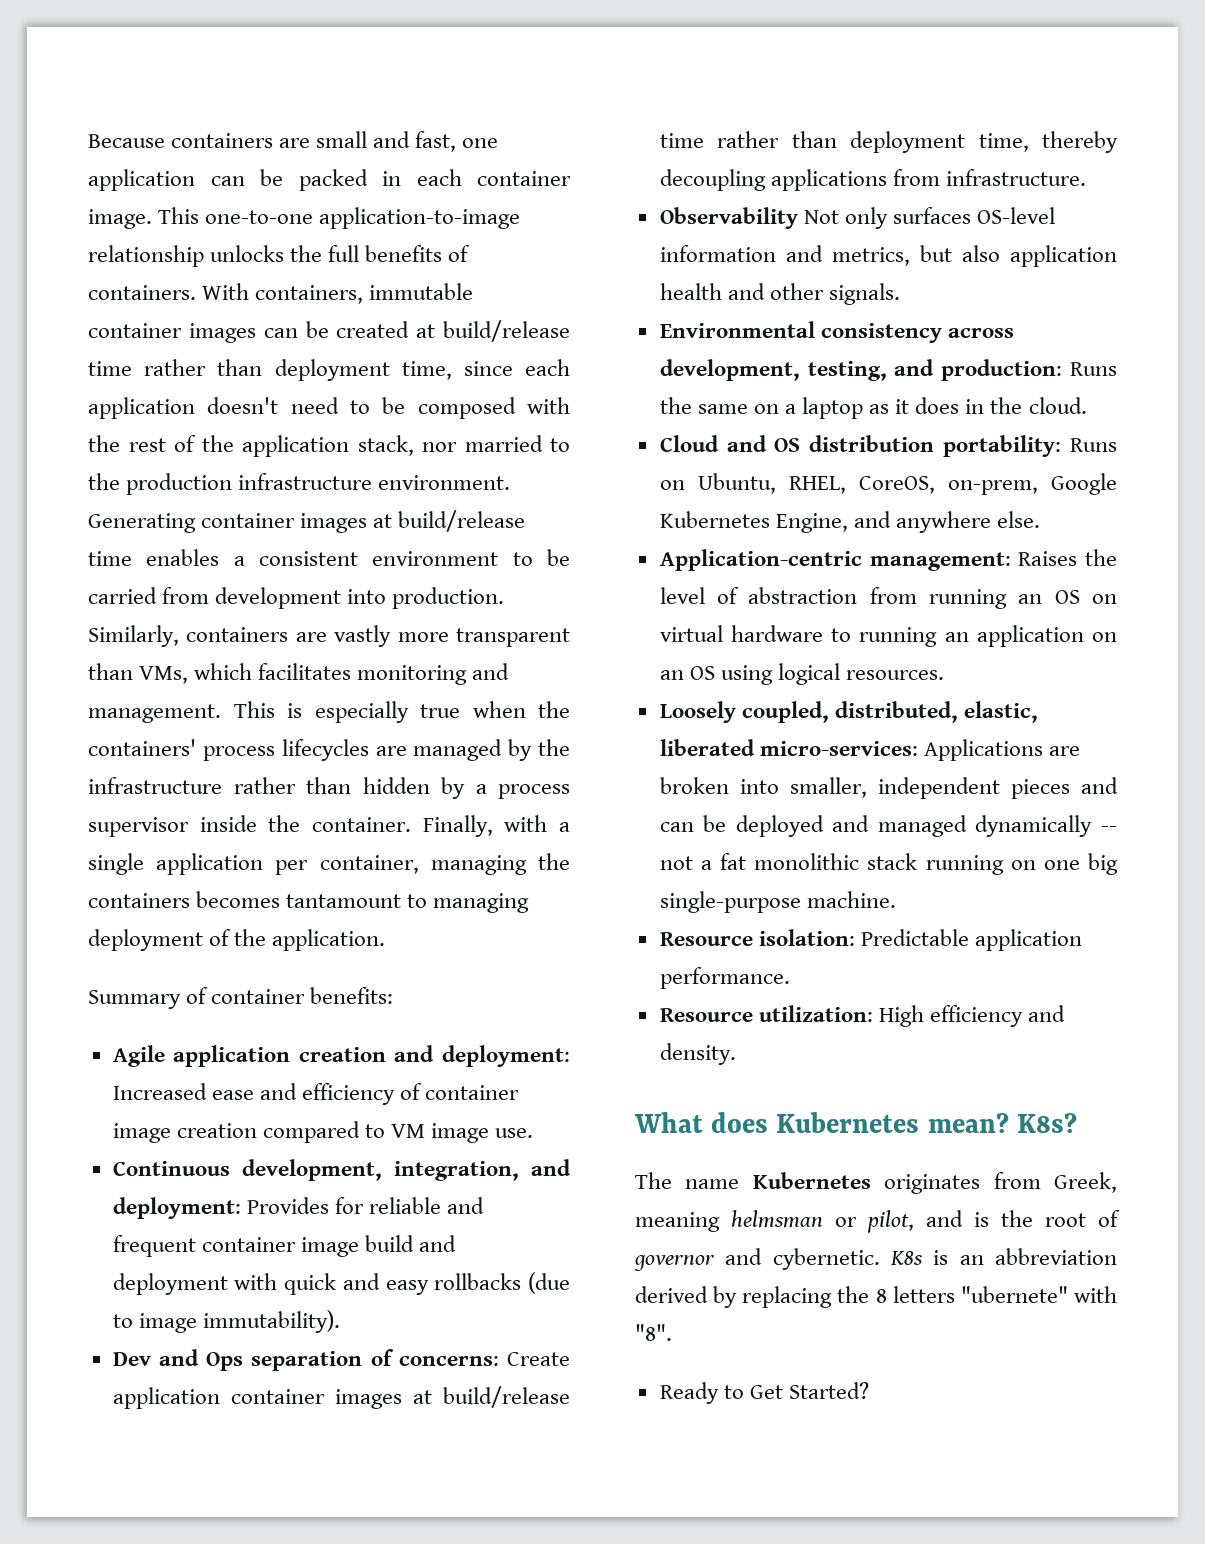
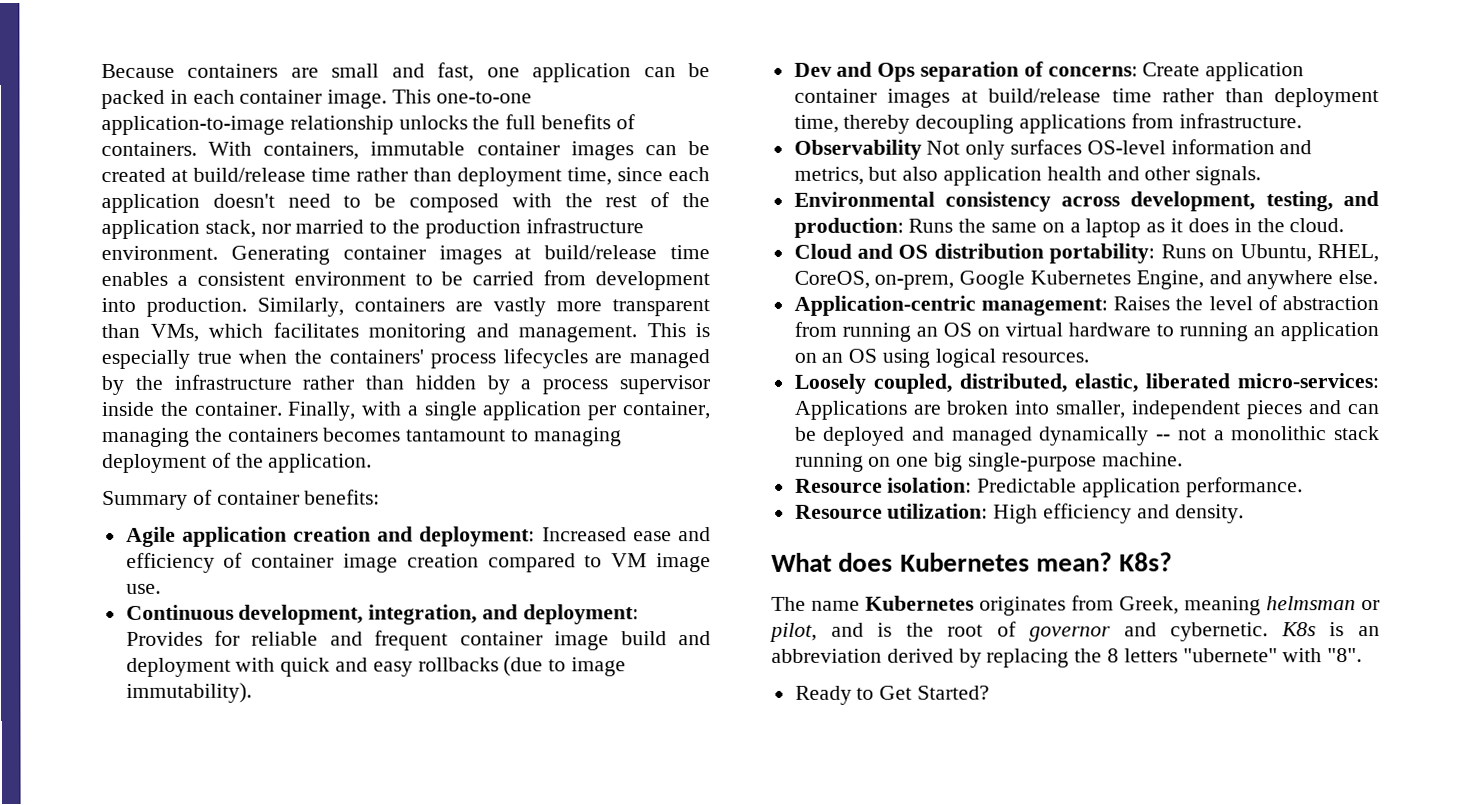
- Loosely coupled, distributed, elastic, liberated micro-services: Applications are broken into smaller, independent pieces and can be deployed and managed dynamically -- not a fat monolithic stack running on one big single-purpose machine.
+ Loosely coupled, distributed, elastic, liberated micro-services: Applications are broken into smaller, independent pieces and can be deployed and managed dynamically -- not a monolithic stack running on one big single-purpose machine.

